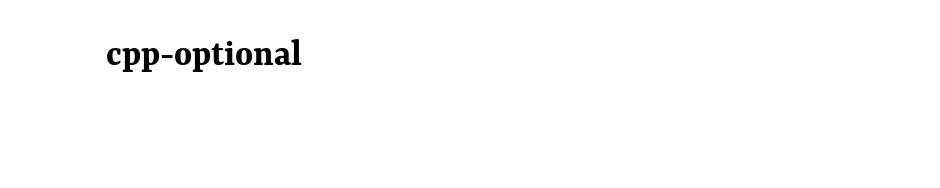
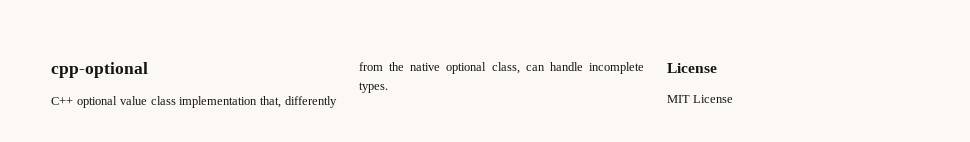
+ C++ optional value class implementation that, differently from the native optional class, can handle incomplete types.
+ License
+ MIT License

